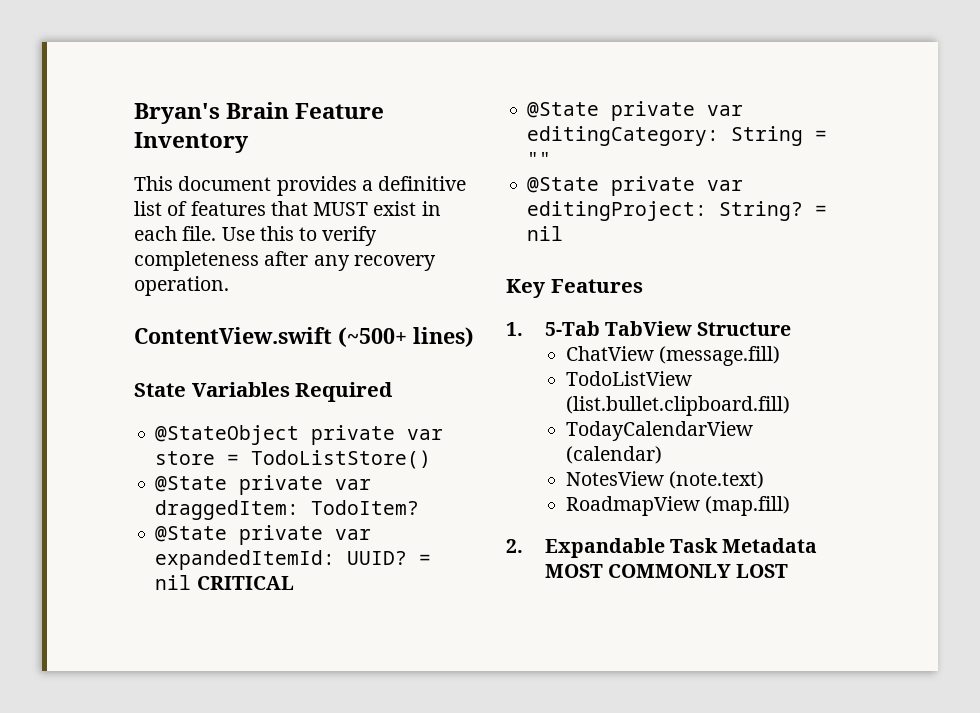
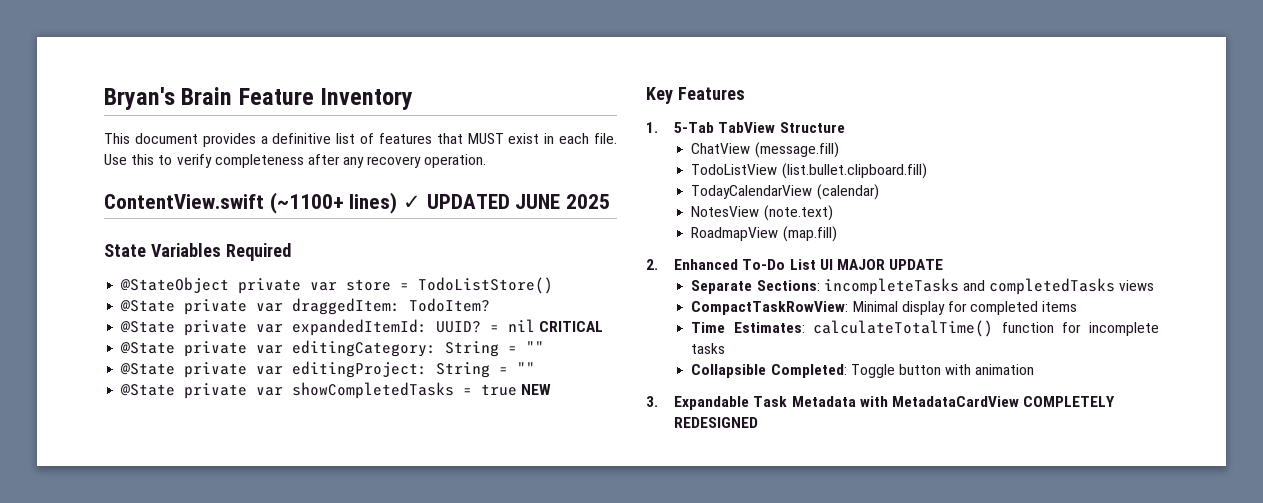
- ContentView.swift (~500+ lines)
+ ContentView.swift (~1100+ lines) ✓ UPDATED JUNE 2025
- @State private var editingProject: String? = nil
+ @State private var editingProject: String = ""
+ @State private var showCompletedTasks = true NEW
- 2. Expandable Task Metadata MOST COMMONLY LOST
+ 2. Enhanced To-Do List UI MAJOR UPDATE
+ Separate Sections: incompleteTasks and completedTasks views
+ CompactTaskRowView: Minimal display for completed items
+ Time Estimates: calculateTotalTime() function for incomplete tasks
+ Collapsible Completed: Toggle button with animation
+ 3. Expandable Task Metadata with MetadataCardView COMPLETELY REDESIGNED

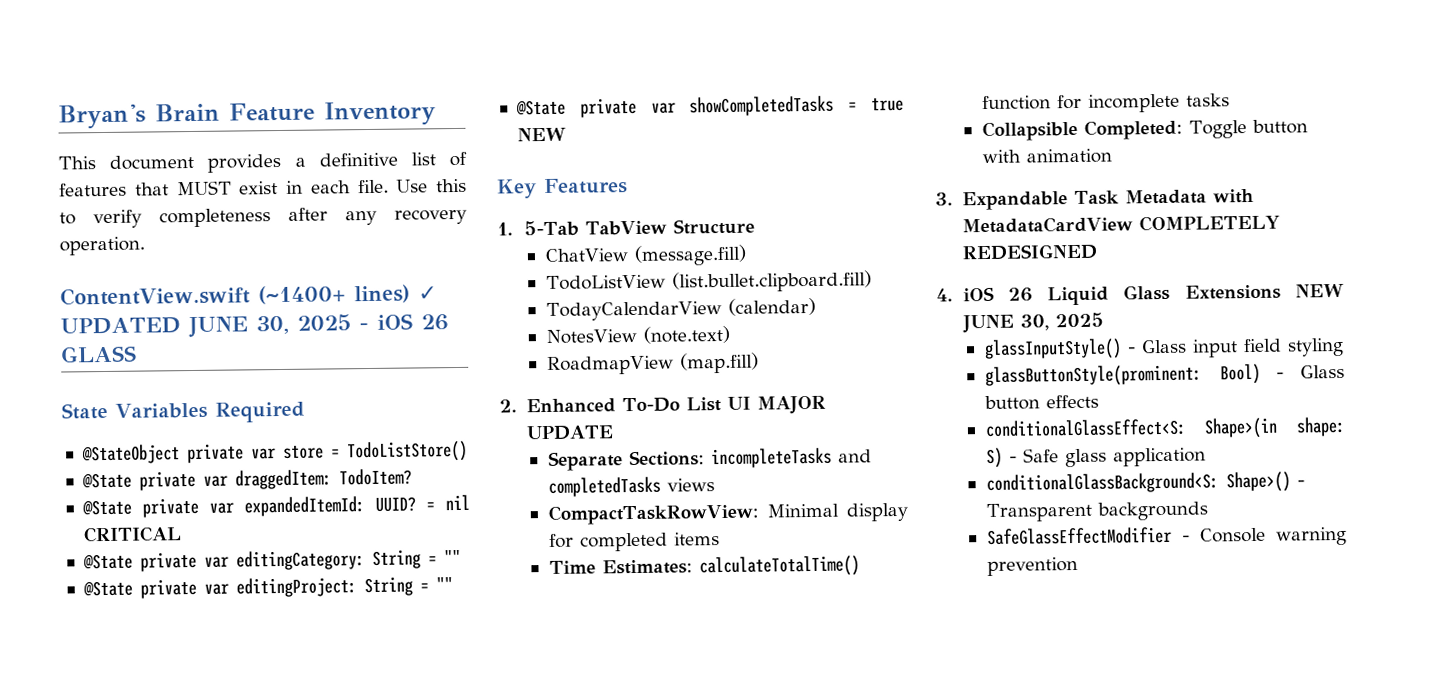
- ContentView.swift (~1100+ lines) ✓ UPDATED JUNE 2025
+ ContentView.swift (~1400+ lines) ✓ UPDATED JUNE 30, 2025 - iOS 26 GLASS
+ 4. iOS 26 Liquid Glass Extensions NEW JUNE 30, 2025
+ glassInputStyle() - Glass input field styling
+ glassButtonStyle(prominent: Bool) - Glass button effects
+ conditionalGlassEffect<S: Shape>(in shape: S) - Safe glass application
+ conditionalGlassBackground<S: Shape>() - Transparent backgrounds
+ SafeGlassEffectModifier - Console warning prevention

